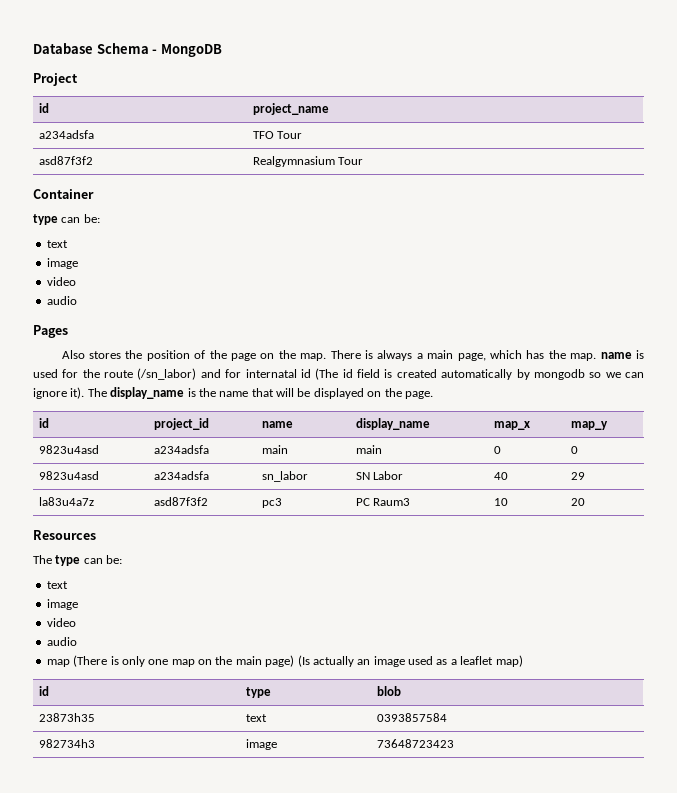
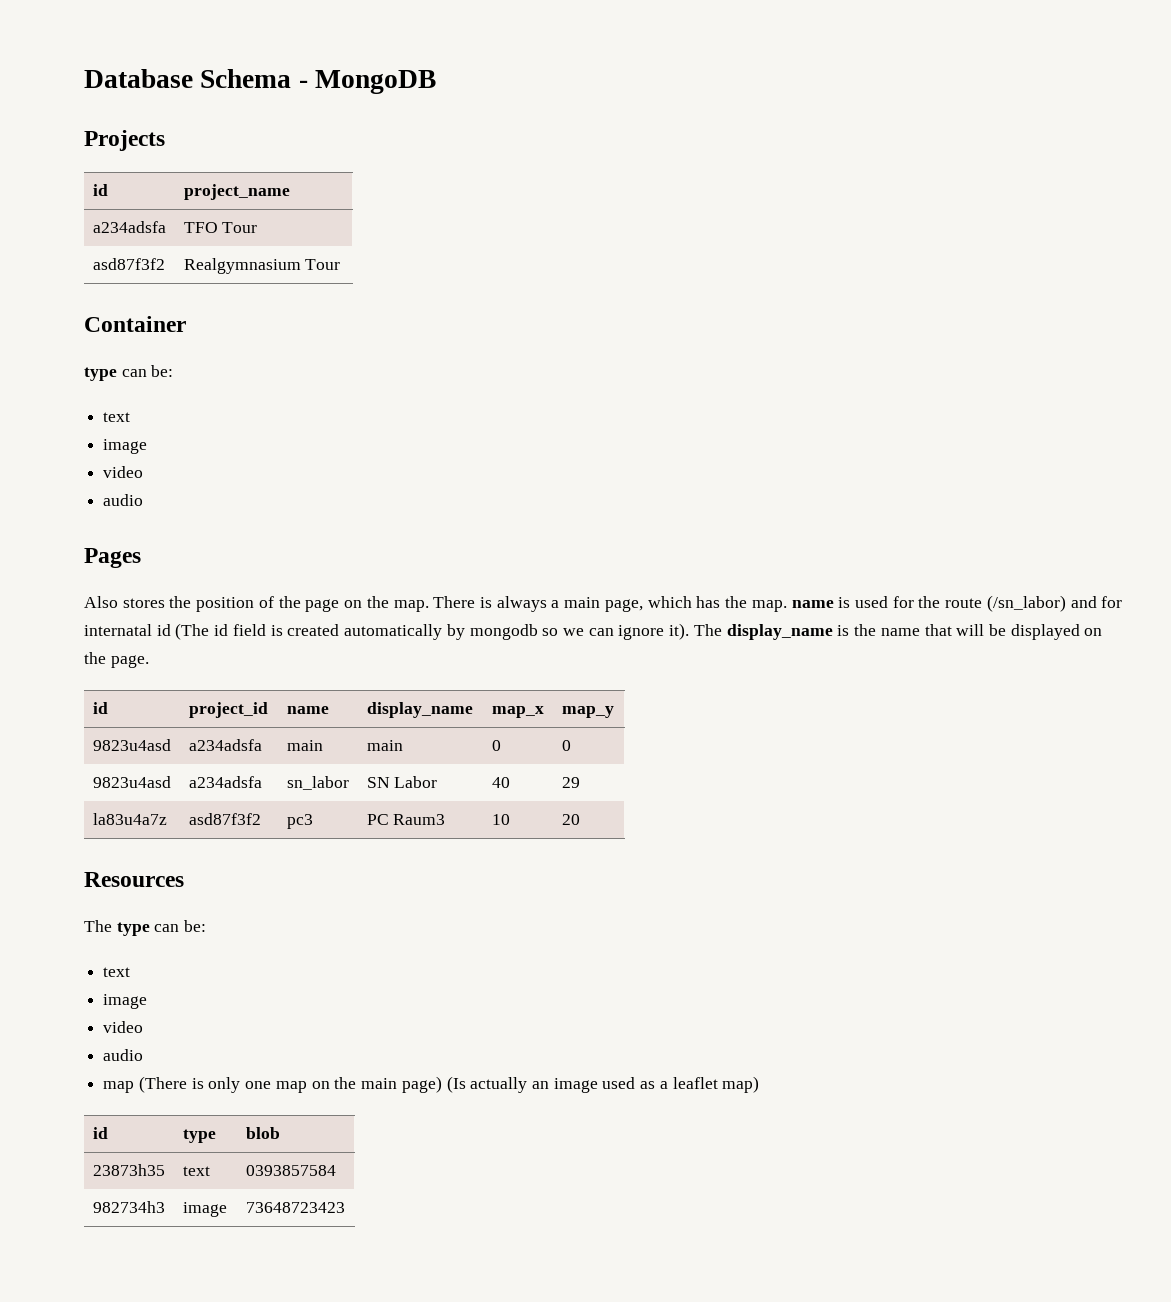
- Project
+ Projects

